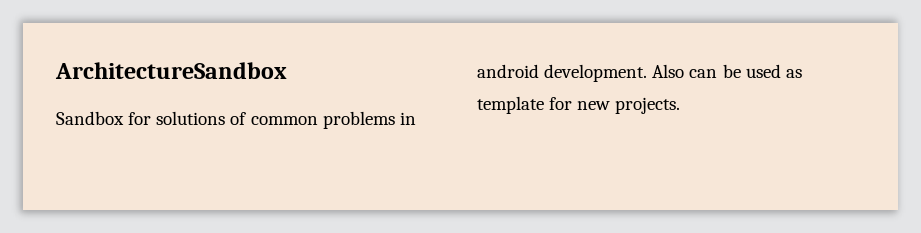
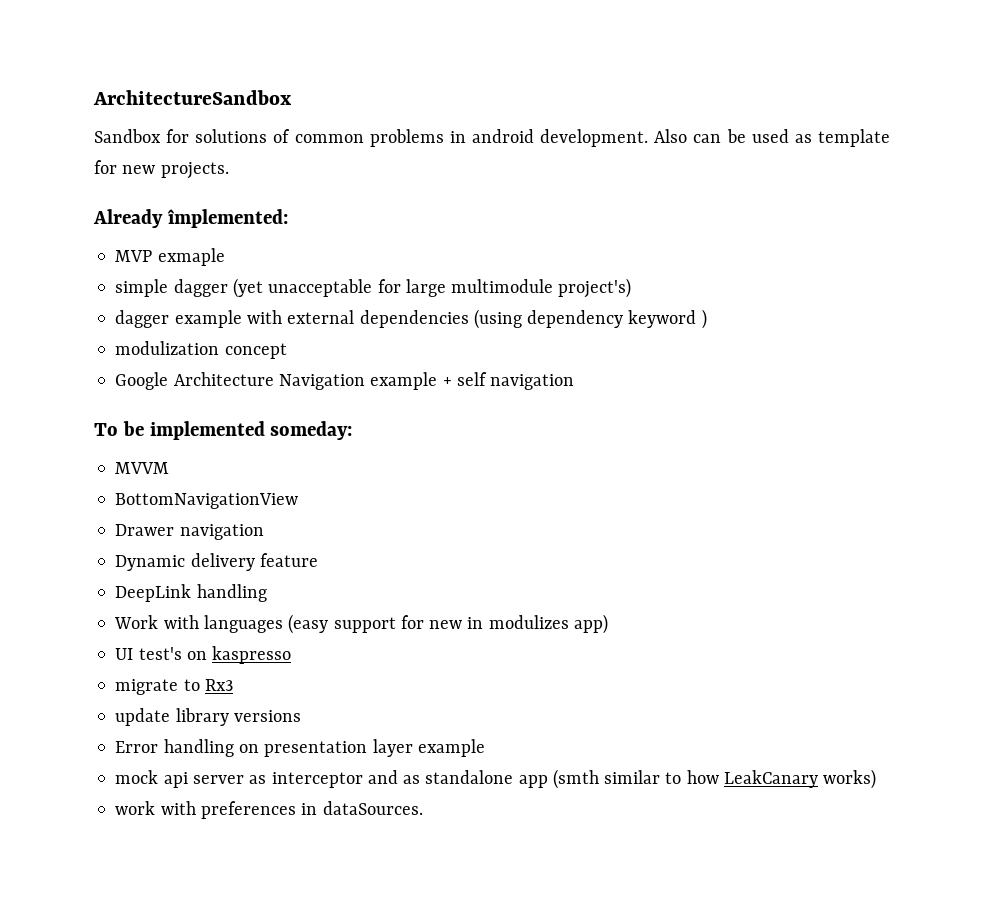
+ Already împlemented:
+ MVP exmaple
+ simple dagger (yet unacceptable for large multimodule project's)
+ dagger example with external dependencies (using dependency keyword )
+ modulization concept
+ Google Architecture Navigation example + self navigation
+ To be implemented someday:
+ MVVM
+ BottomNavigationView
+ Drawer navigation
+ Dynamic delivery feature
+ DeepLink handling
+ Work with languages (easy support for new in modulizes app)
+ UI test's on kaspresso
+ migrate to Rx3
+ update library versions
+ Error handling on presentation layer example
+ mock api server as interceptor and as standalone app (smth similar to how LeakCanary works)
+ work with preferences in dataSources.

